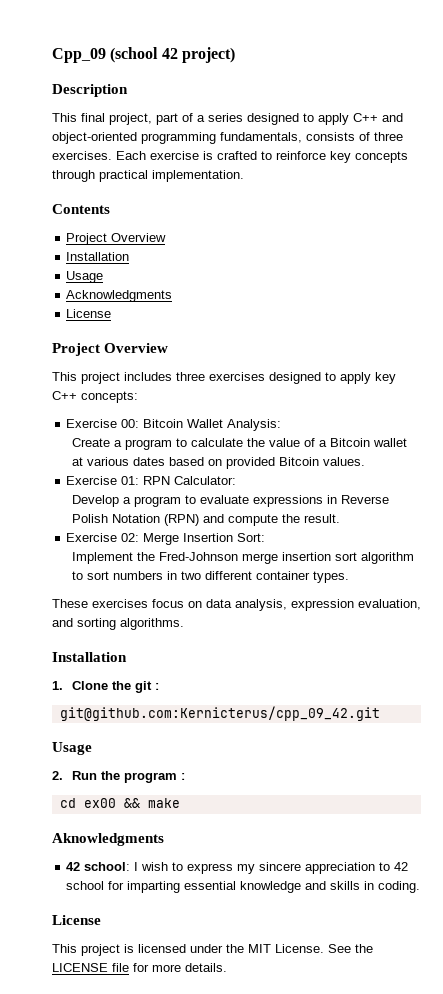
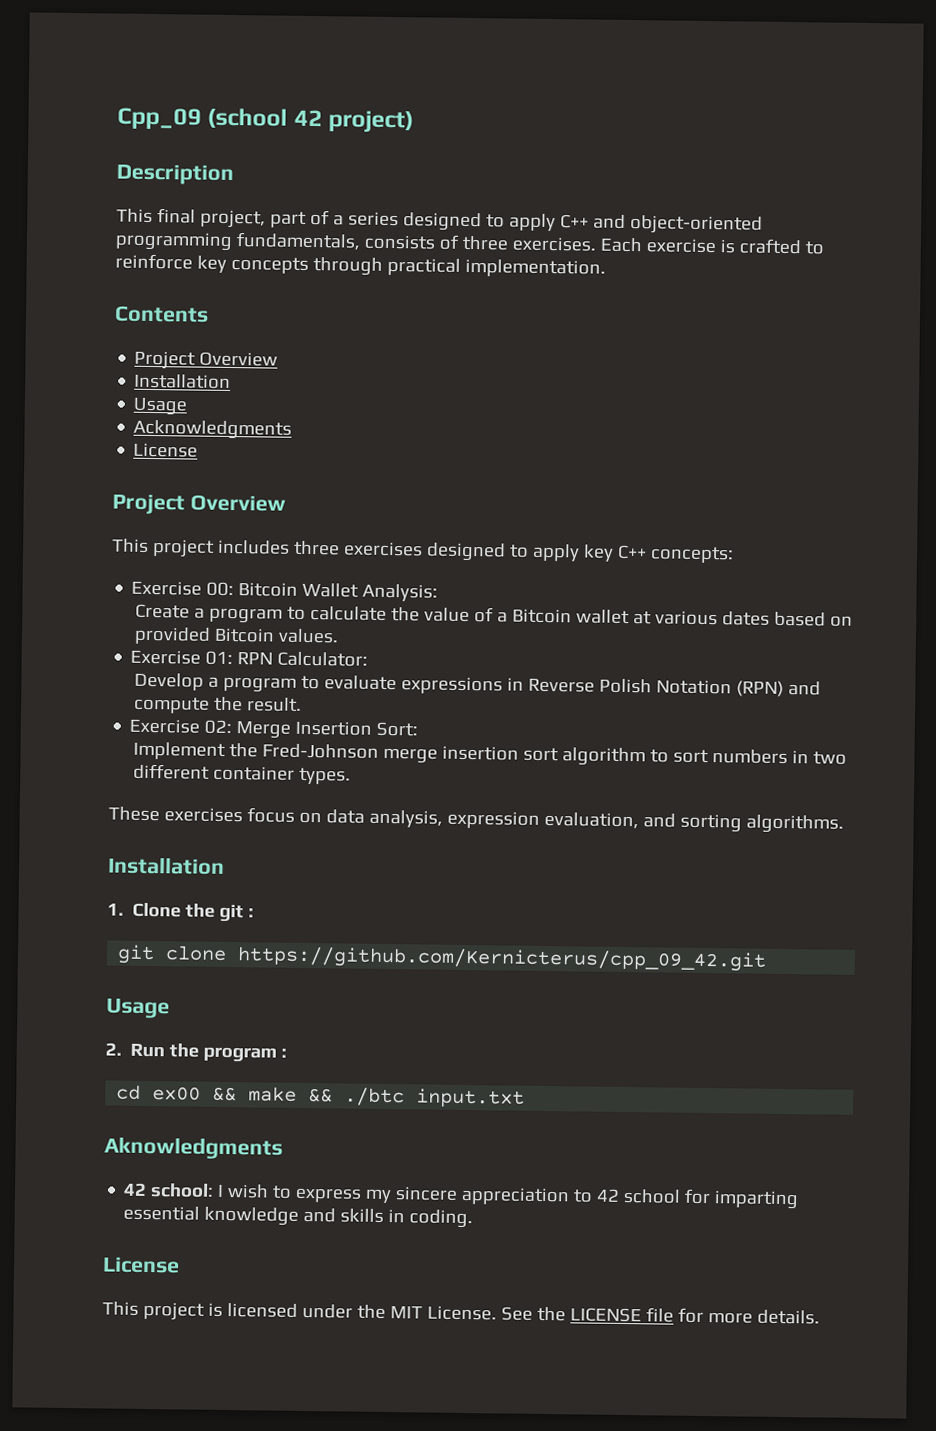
- git@github.com:Kernicterus/cpp_09_42.git
+ git clone https://github.com/Kernicterus/cpp_09_42.git
- cd ex00 && make
+ cd ex00 && make && ./btc input.txt

